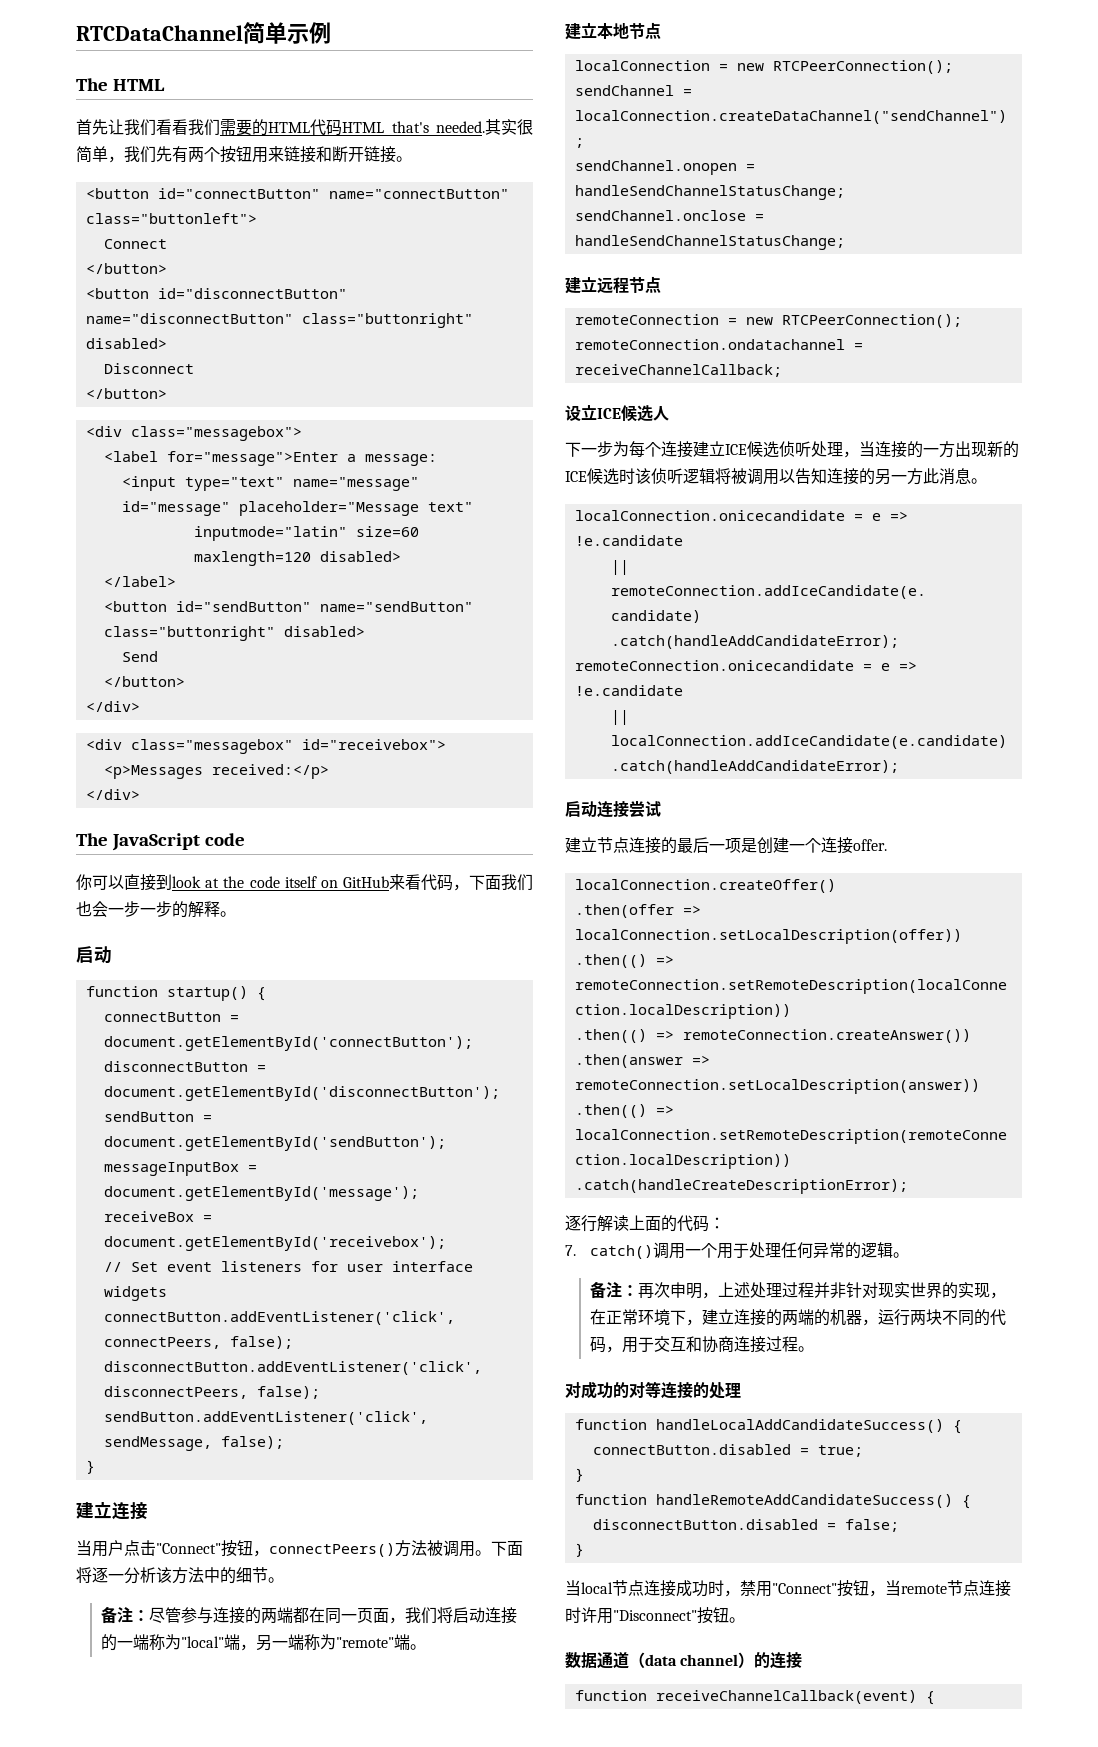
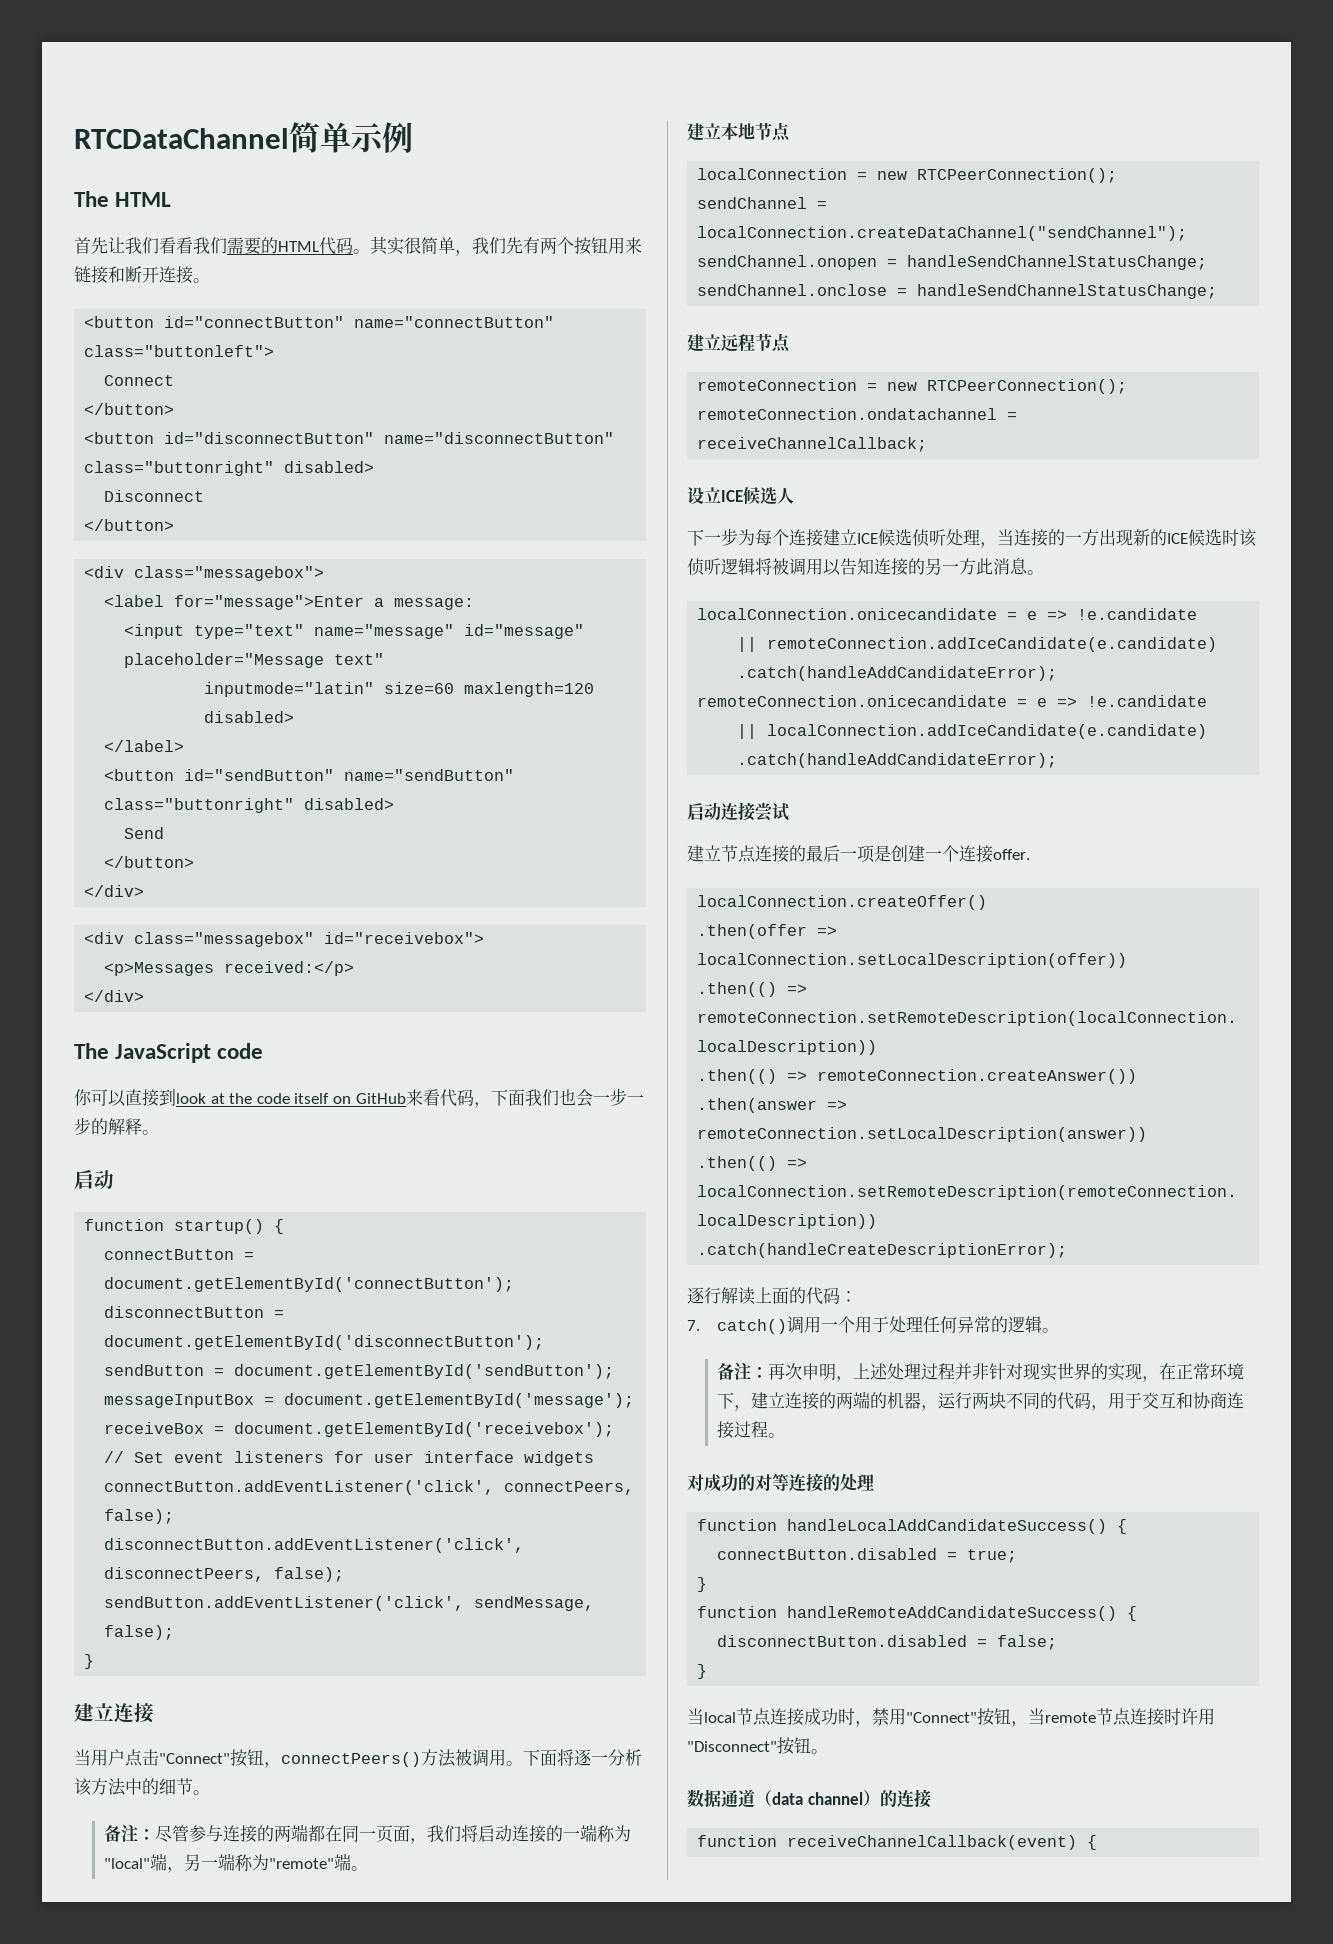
- 首先让我们看看我们需要的HTML代码HTML that's needed.
+ 首先让我们看看我们需要的HTML代码。
- 其实很简单，我们先有两个按钮用来链接和断开链接。
+ 其实很简单，我们先有两个按钮用来链接和断开连接。

